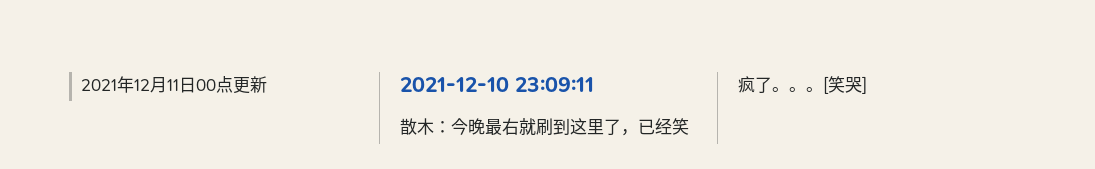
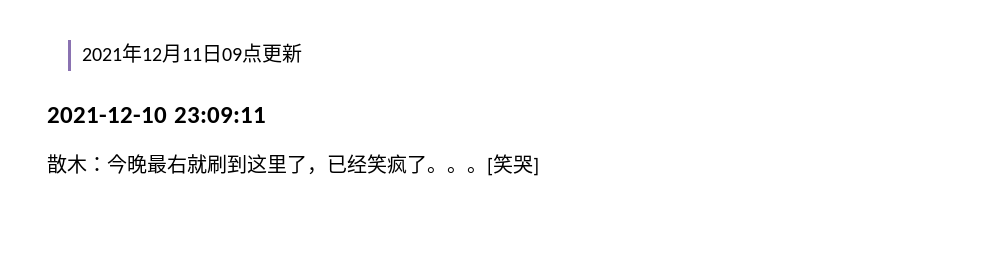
- 2021年12月11日00点更新
+ 2021年12月11日09点更新

